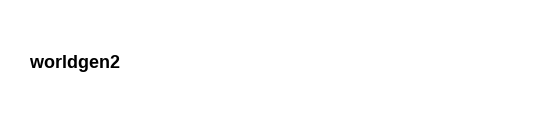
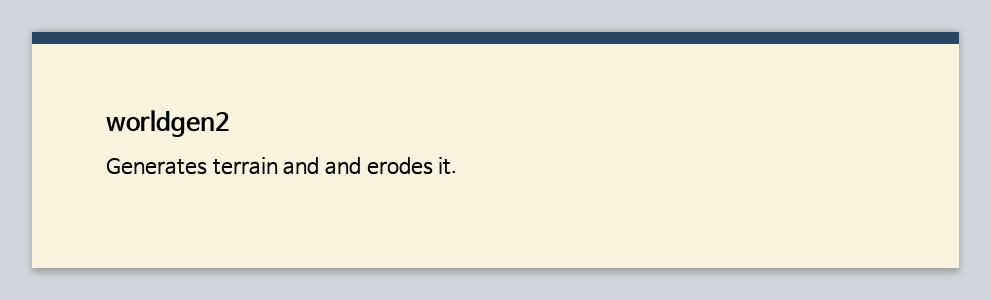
+ Generates terrain and and erodes it.

